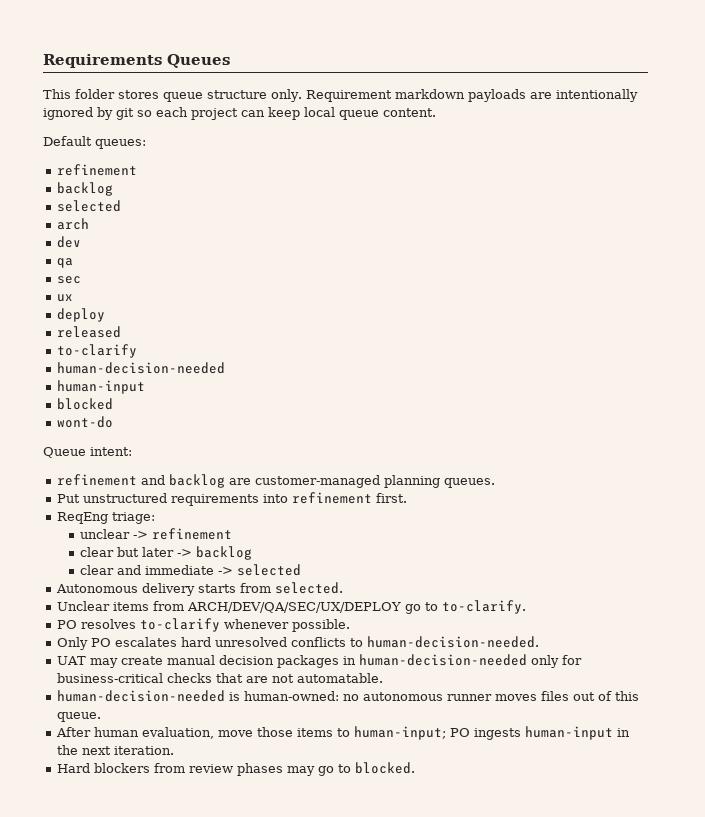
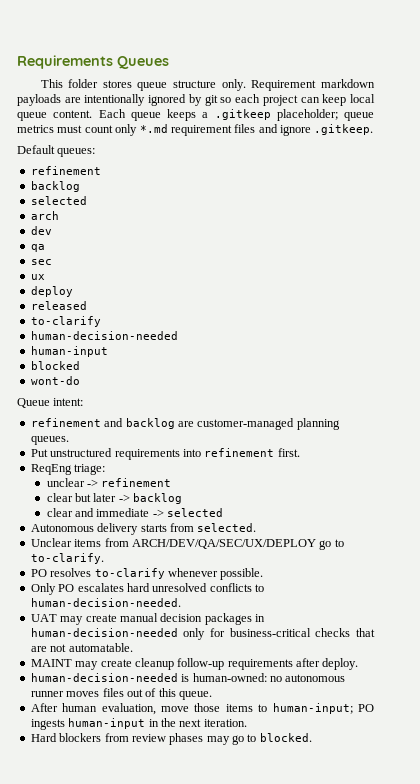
+ Each queue keeps a .gitkeep placeholder; queue metrics must count only *.md requirement files and ignore .gitkeep.
+ MAINT may create cleanup follow-up requirements after deploy.

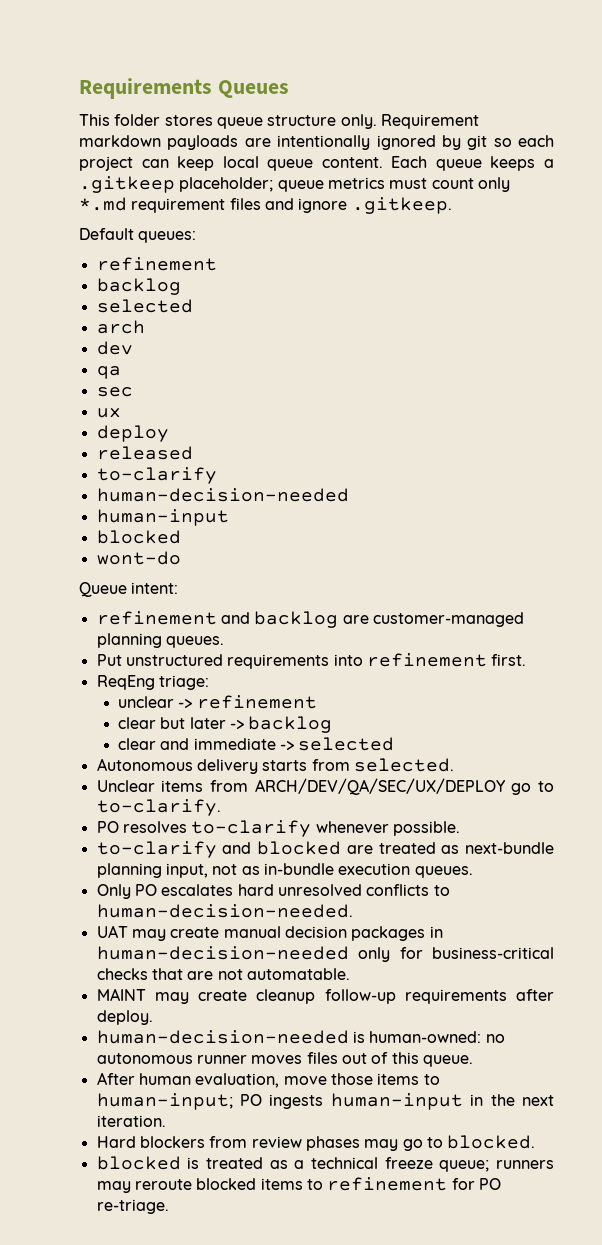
+ to-clarify and blocked are treated as next-bundle planning input, not as in-bundle execution queues.
+ blocked is treated as a technical freeze queue; runners may reroute blocked items to refinement for PO re-triage.

